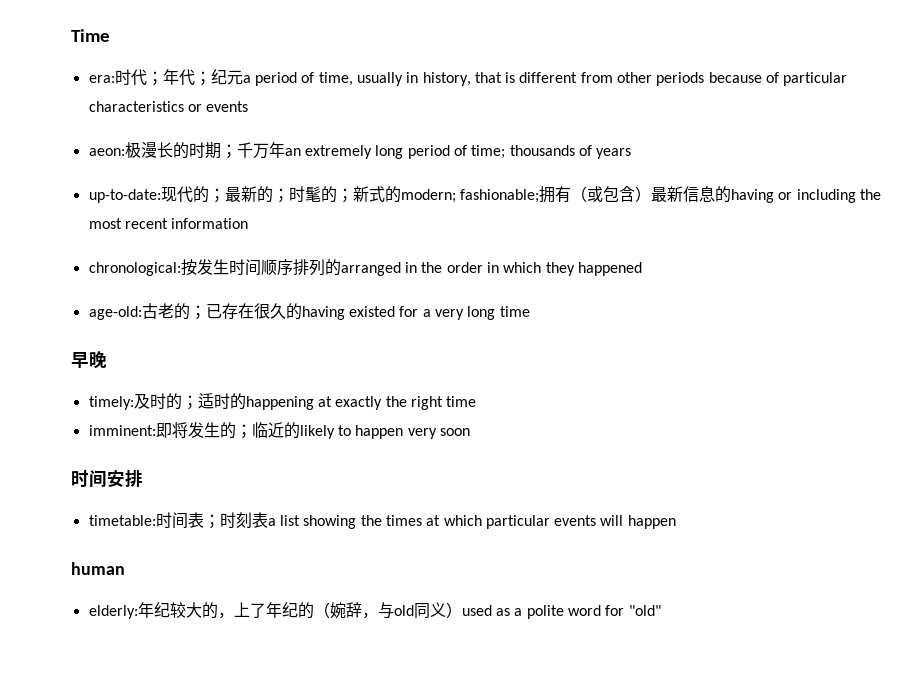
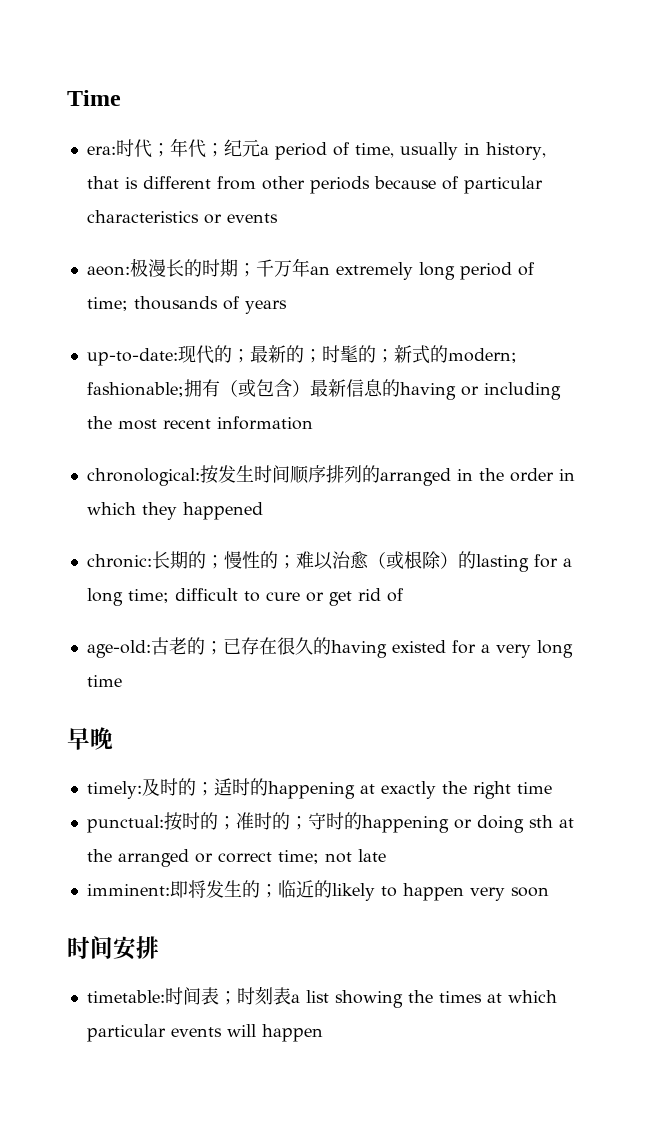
+ chronic:长期的；慢性的；难以治愈（或根除）的lasting for a long time; difficult to cure or get rid of
+ punctual:按时的；准时的；守时的happening or doing sth at the arranged or correct time; not late
- human
- elderly:年纪较大的，上了年纪的（婉辞，与old同义）used as a polite word for "old"

